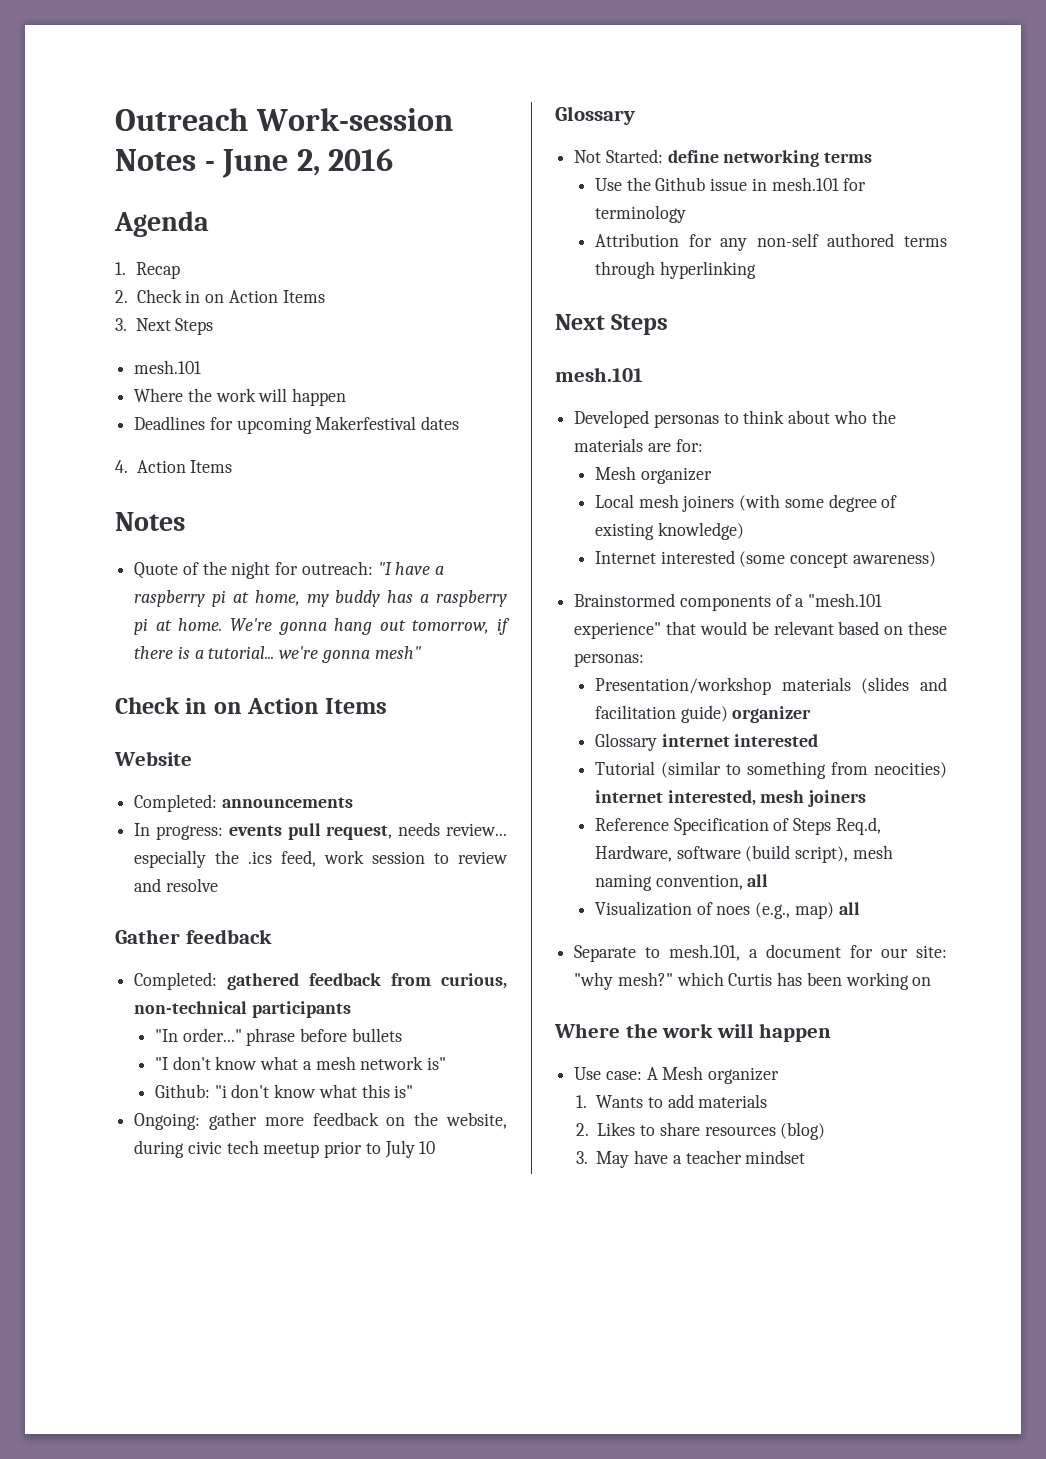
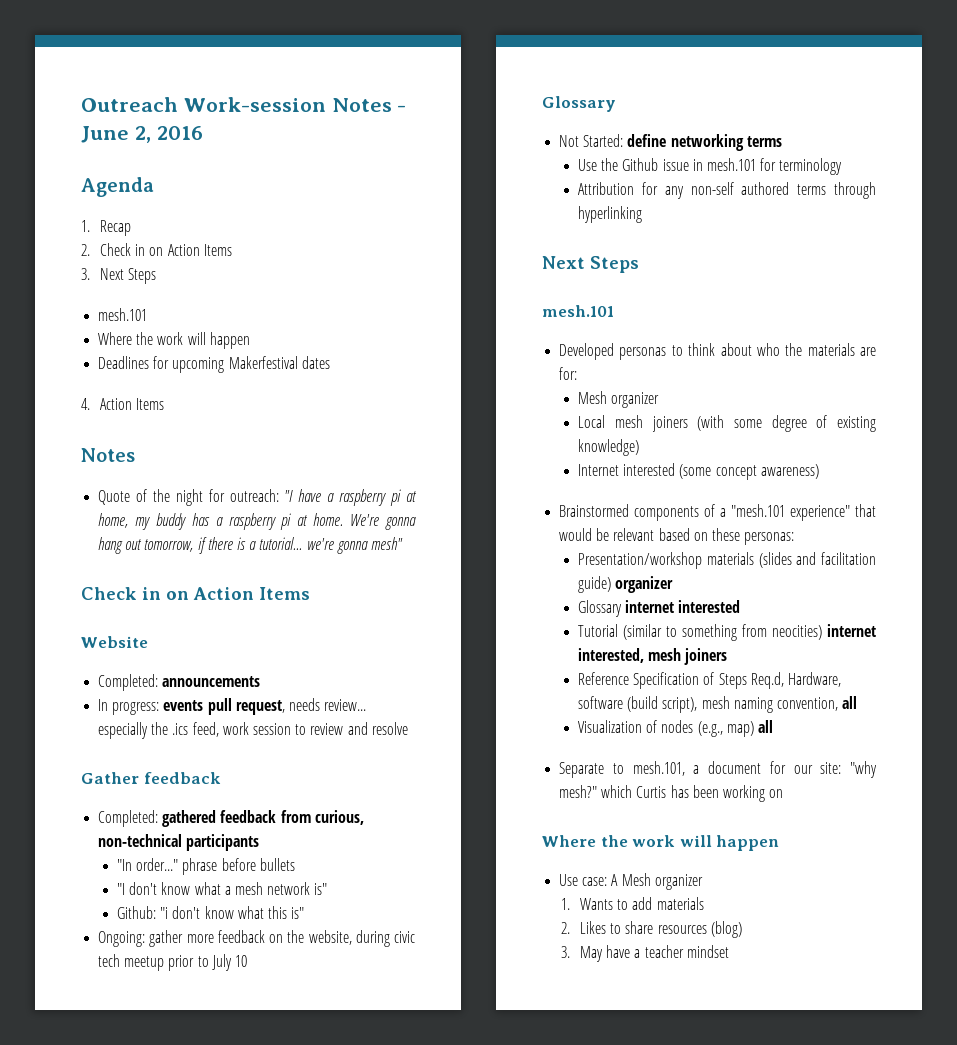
- Visualization of noes (e.g., map) all
+ Visualization of nodes (e.g., map) all

